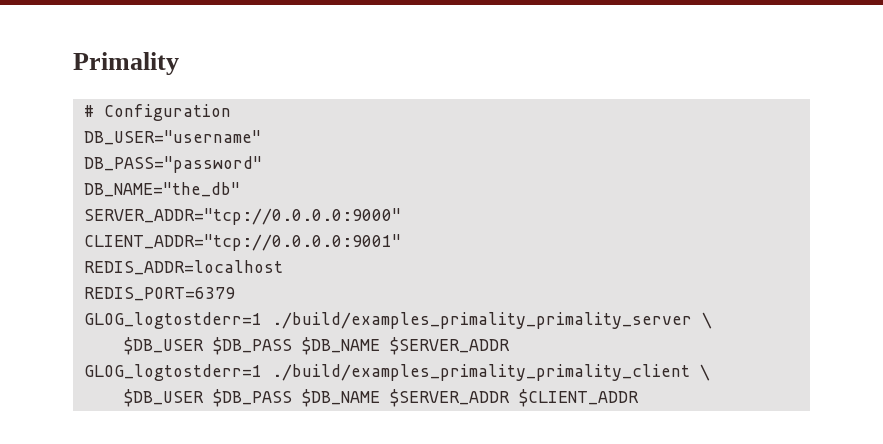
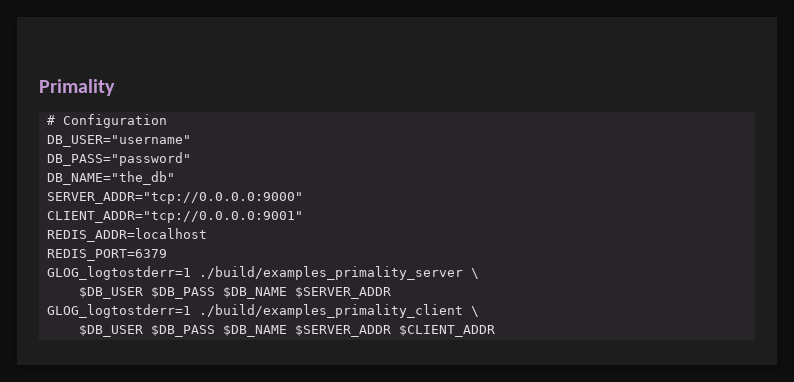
- GLOG_logtostderr=1 ./build/examples_primality_primality_server \
+ GLOG_logtostderr=1 ./build/examples_primality_server \
- GLOG_logtostderr=1 ./build/examples_primality_primality_client \
+ GLOG_logtostderr=1 ./build/examples_primality_client \

